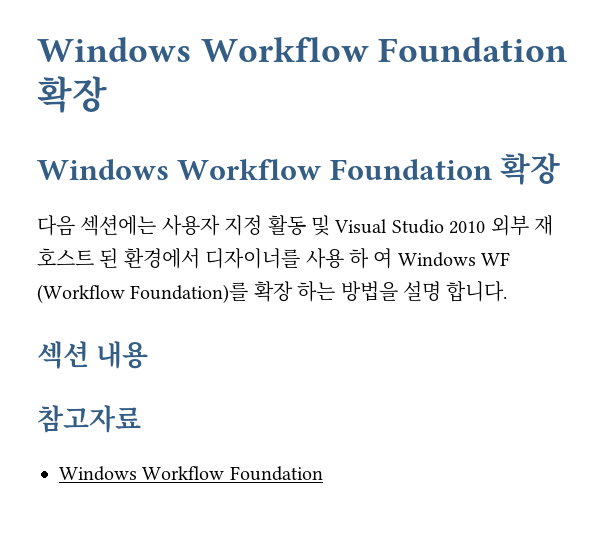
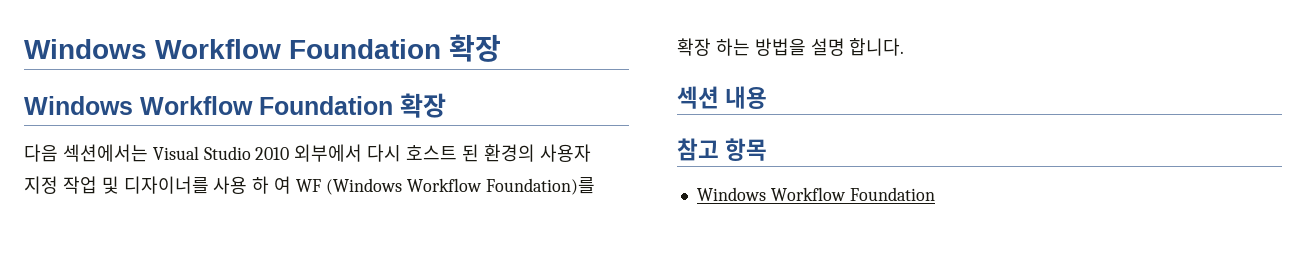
- 다음 섹션에는 사용자 지정 활동 및 Visual Studio 2010 외부 재 호스트 된 환경에서 디자이너를 사용 하 여 Windows WF (Workflow Foundation)를 확장 하는 방법을 설명 합니다.
+ 다음 섹션에서는 Visual Studio 2010 외부에서 다시 호스트 된 환경의 사용자 지정 작업 및 디자이너를 사용 하 여 WF (Windows Workflow Foundation)를 확장 하는 방법을 설명 합니다.
- 참고자료
+ 참고 항목

